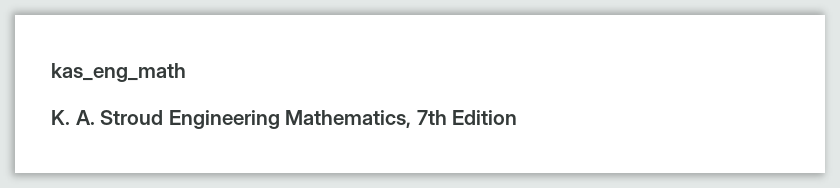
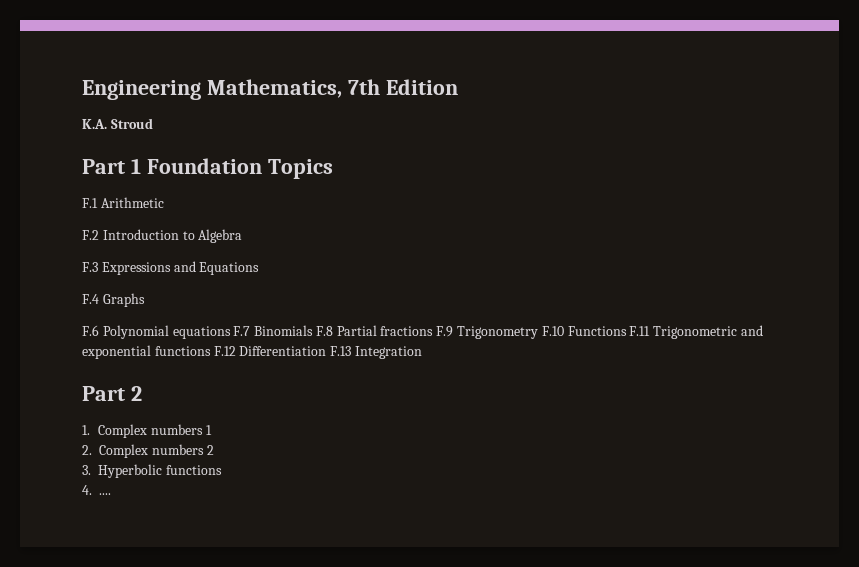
- kas_eng_math
- K. A. Stroud Engineering Mathematics, 7th Edition
+ Engineering Mathematics, 7th Edition
+ K.A. Stroud
+ Part 1 Foundation Topics
+ F.1 Arithmetic
+ F.2 Introduction to Algebra
+ F.3 Expressions and Equations
+ F.4 Graphs
+ F.6 Polynomial equations F.7 Binomials F.8 Partial fractions F.9 Trigonometry F.10 Functions F.11 Trigonometric and exponential functions F.12 Differentiation F.13 Integration
+ Part 2
+ 1. Complex numbers 1
+ 2. Complex numbers 2
+ 3. Hyperbolic functions
+ 4. ....

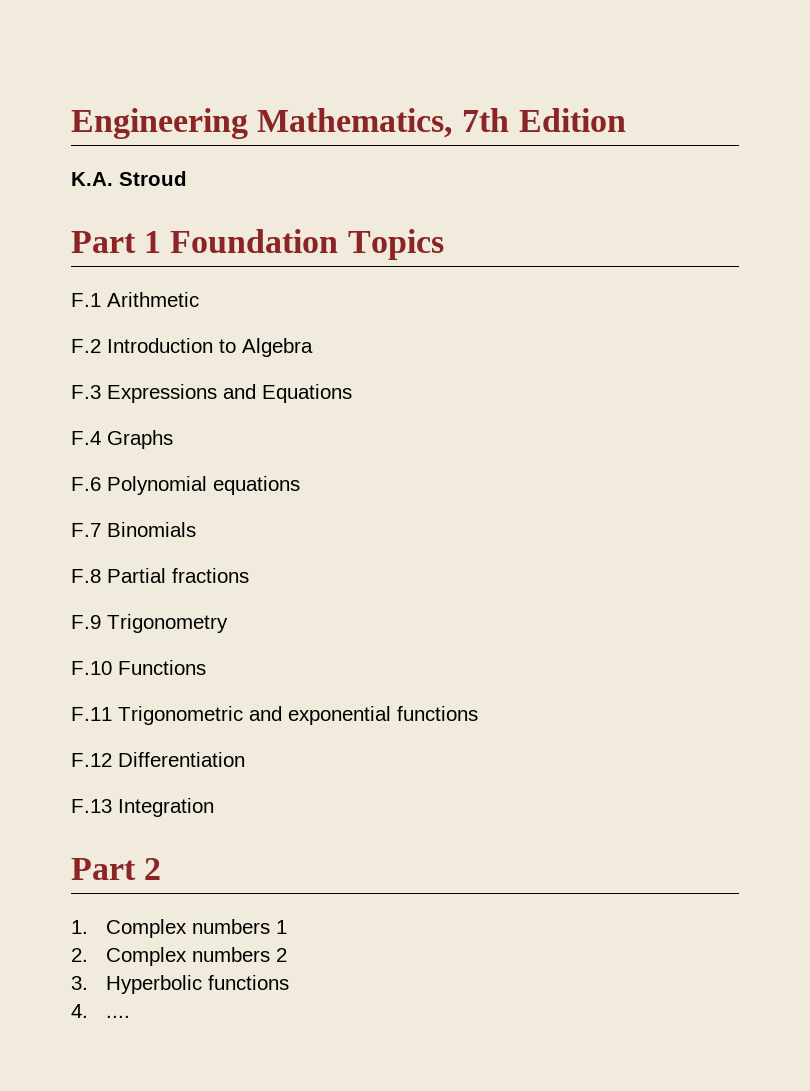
- F.6 Polynomial equations F.7 Binomials F.8 Partial fractions F.9 Trigonometry F.10 Functions F.11 Trigonometric and exponential functions F.12 Differentiation F.13 Integration
+ F.6 Polynomial equations
+ F.7 Binomials
+ F.8 Partial fractions
+ F.9 Trigonometry
+ F.10 Functions
+ F.11 Trigonometric and exponential functions
+ F.12 Differentiation
+ F.13 Integration

